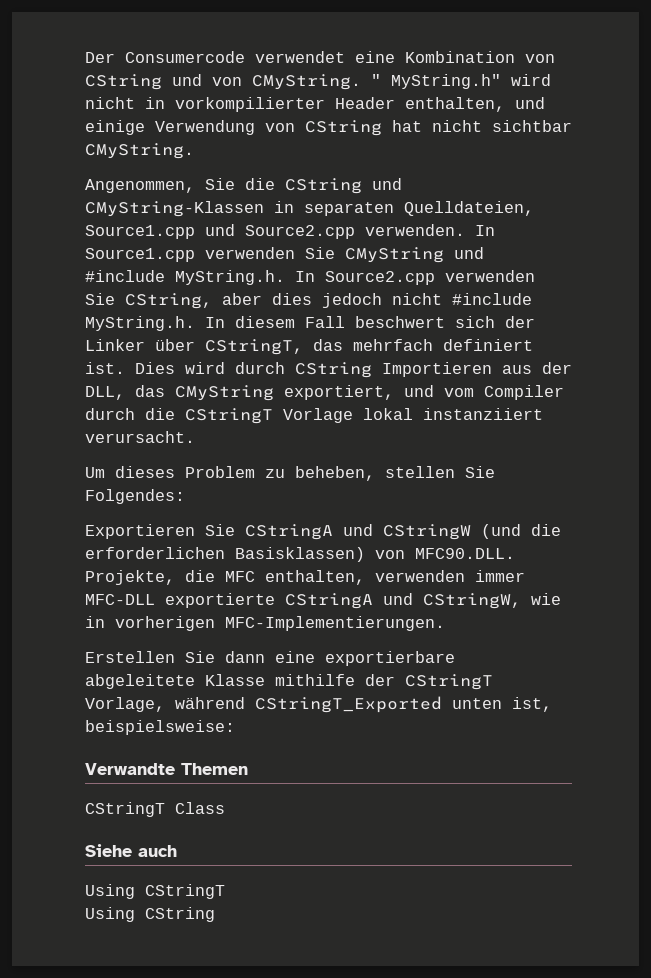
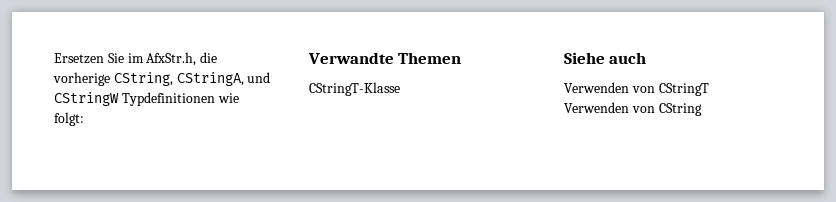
- Der Consumercode verwendet eine Kombination von CString und von CMyString. " MyString.h" wird nicht in vorkompilierter Header enthalten, und einige Verwendung von CString hat nicht sichtbar CMyString.
- Angenommen, Sie die CString und CMyString-Klassen in separaten Quelldateien, Source1.cpp und Source2.cpp verwenden. In Source1.cpp verwenden Sie CMyString und #include MyString.h. In Source2.cpp verwenden Sie CString, aber dies jedoch nicht #include MyString.h. In diesem Fall beschwert sich der Linker über CStringT, das mehrfach definiert ist. Dies wird durch CString Importieren aus der DLL, das CMyString exportiert, und vom Compiler durch die CStringT Vorlage lokal instanziiert verursacht.
- Um dieses Problem zu beheben, stellen Sie Folgendes:
- Exportieren Sie CStringA und CStringW (und die erforderlichen Basisklassen) von MFC90.DLL. Projekte, die MFC enthalten, verwenden immer MFC-DLL exportierte CStringA und CStringW, wie in vorherigen MFC-Implementierungen.
- Erstellen Sie dann eine exportierbare abgeleitete Klasse mithilfe der CStringT Vorlage, während CStringT_Exported unten ist, beispielsweise:
+ Ersetzen Sie im AfxStr.h, die vorherige CString, CStringA, und CStringW Typdefinitionen wie folgt:
- CStringT Class
+ CStringT-Klasse
- Using CStringT
+ Verwenden von CStringT
- Using CString
+ Verwenden von CString

